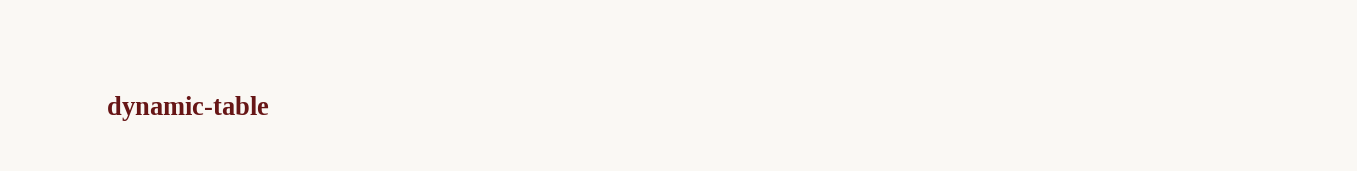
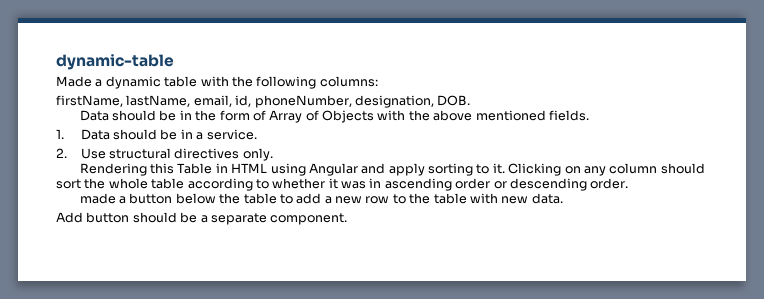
+ Made a dynamic table with the following columns:
+ firstName, lastName, email, id, phoneNumber, designation, DOB.
+ Data should be in the form of Array of Objects with the above mentioned fields.
+ 1. Data should be in a service.
+ 2. Use structural directives only.
+ Rendering this Table in HTML using Angular and apply sorting to it. Clicking on any column should sort the whole table according to whether it was in ascending order or descending order.
+ made a button below the table to add a new row to the table with new data.
+ Add button should be a separate component.

